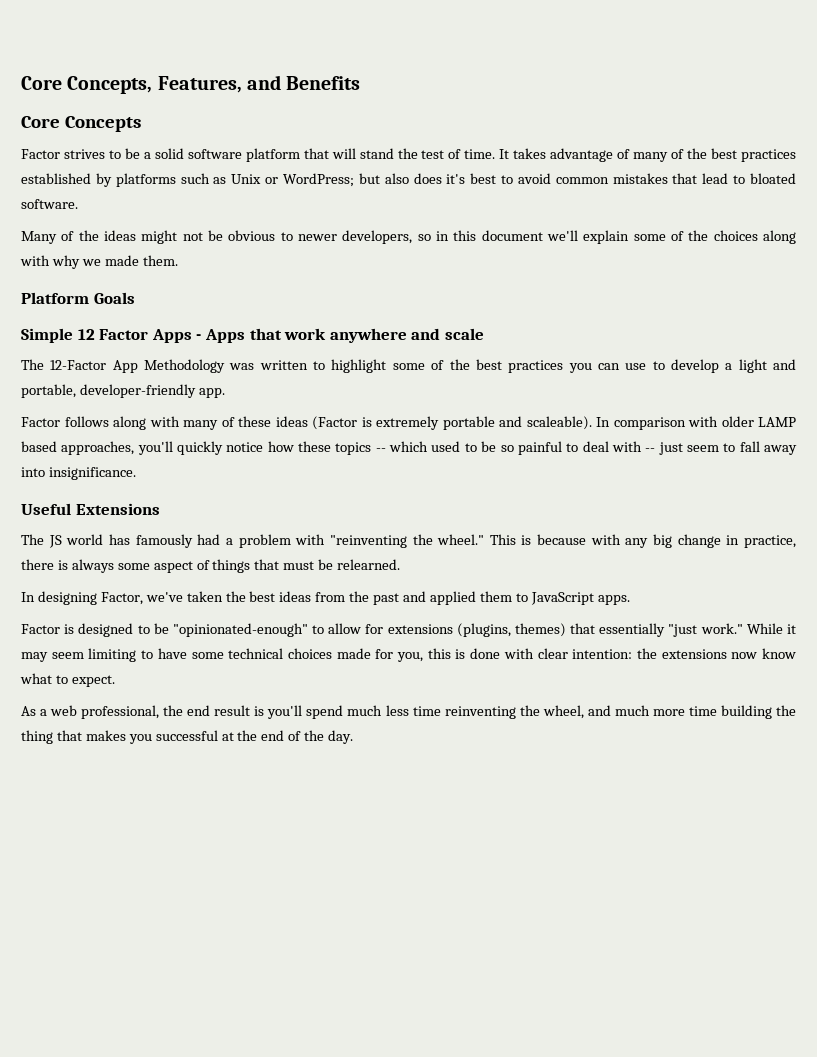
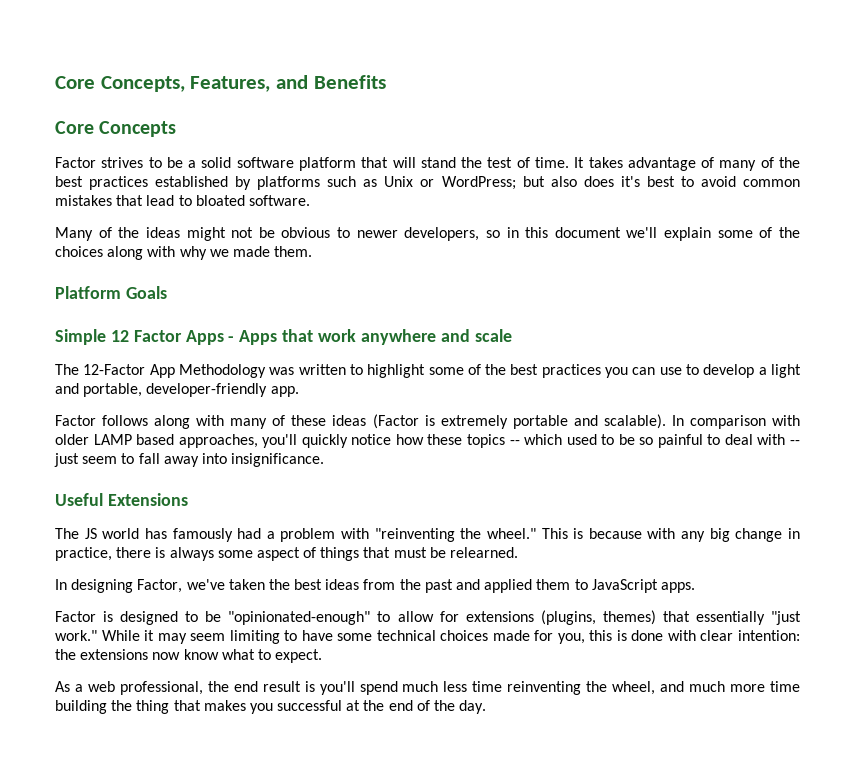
- Factor follows along with many of these ideas (Factor is extremely portable and scaleable).
+ Factor follows along with many of these ideas (Factor is extremely portable and scalable).

